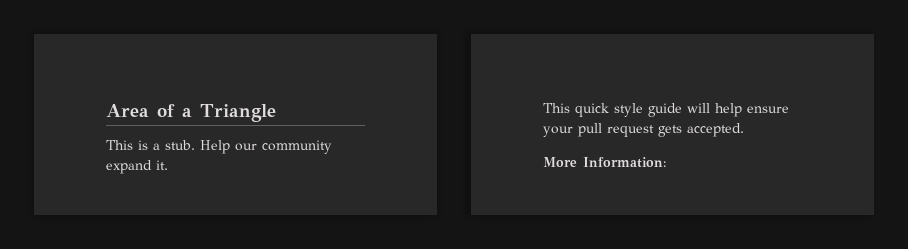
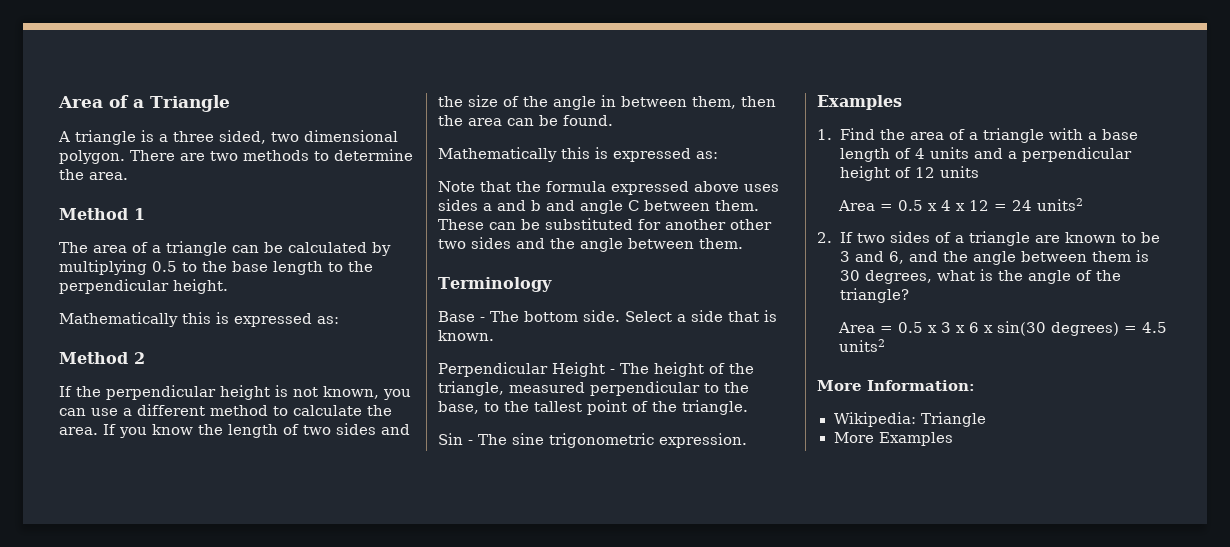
- This is a stub. Help our community expand it.
- This quick style guide will help ensure your pull request gets accepted.
+ A triangle is a three sided, two dimensional polygon. There are two methods to determine the area.
+ Method 1
+ The area of a triangle can be calculated by multiplying 0.5 to the base length to the perpendicular height.
+ Mathematically this is expressed as:
+ Method 2
+ If the perpendicular height is not known, you can use a different method to calculate the area. If you know the length of two sides and the size of the angle in between them, then the area can be found.
+ Mathematically this is expressed as:
+ Note that the formula expressed above uses sides a and b and angle C between them. These can be substituted for another other two sides and the angle between them.
+ Terminology
+ Base - The bottom side. Select a side that is known.
+ Perpendicular Height - The height of the triangle, measured perpendicular to the base, to the tallest point of the triangle.
+ Sin - The sine trigonometric expression.
+ Examples
+ 1. Find the area of a triangle with a base length of 4 units and a perpendicular height of 12 units
+ Area = 0.5 x 4 x 12 = 24 units2
+ 2. If two sides of a triangle are known to be 3 and 6, and the angle between them is 30 degrees, what is the angle of the triangle?
+ Area = 0.5 x 3 x 6 x sin(30 degrees) = 4.5 units2
  More Information:
+ Wikipedia: Triangle
+ More Examples

